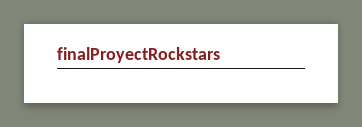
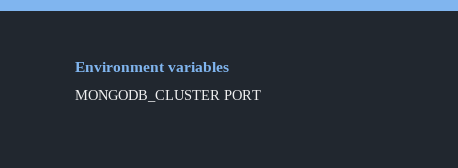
- finalProyectRockstars
+ Environment variables
+ MONGODB_CLUSTER PORT

